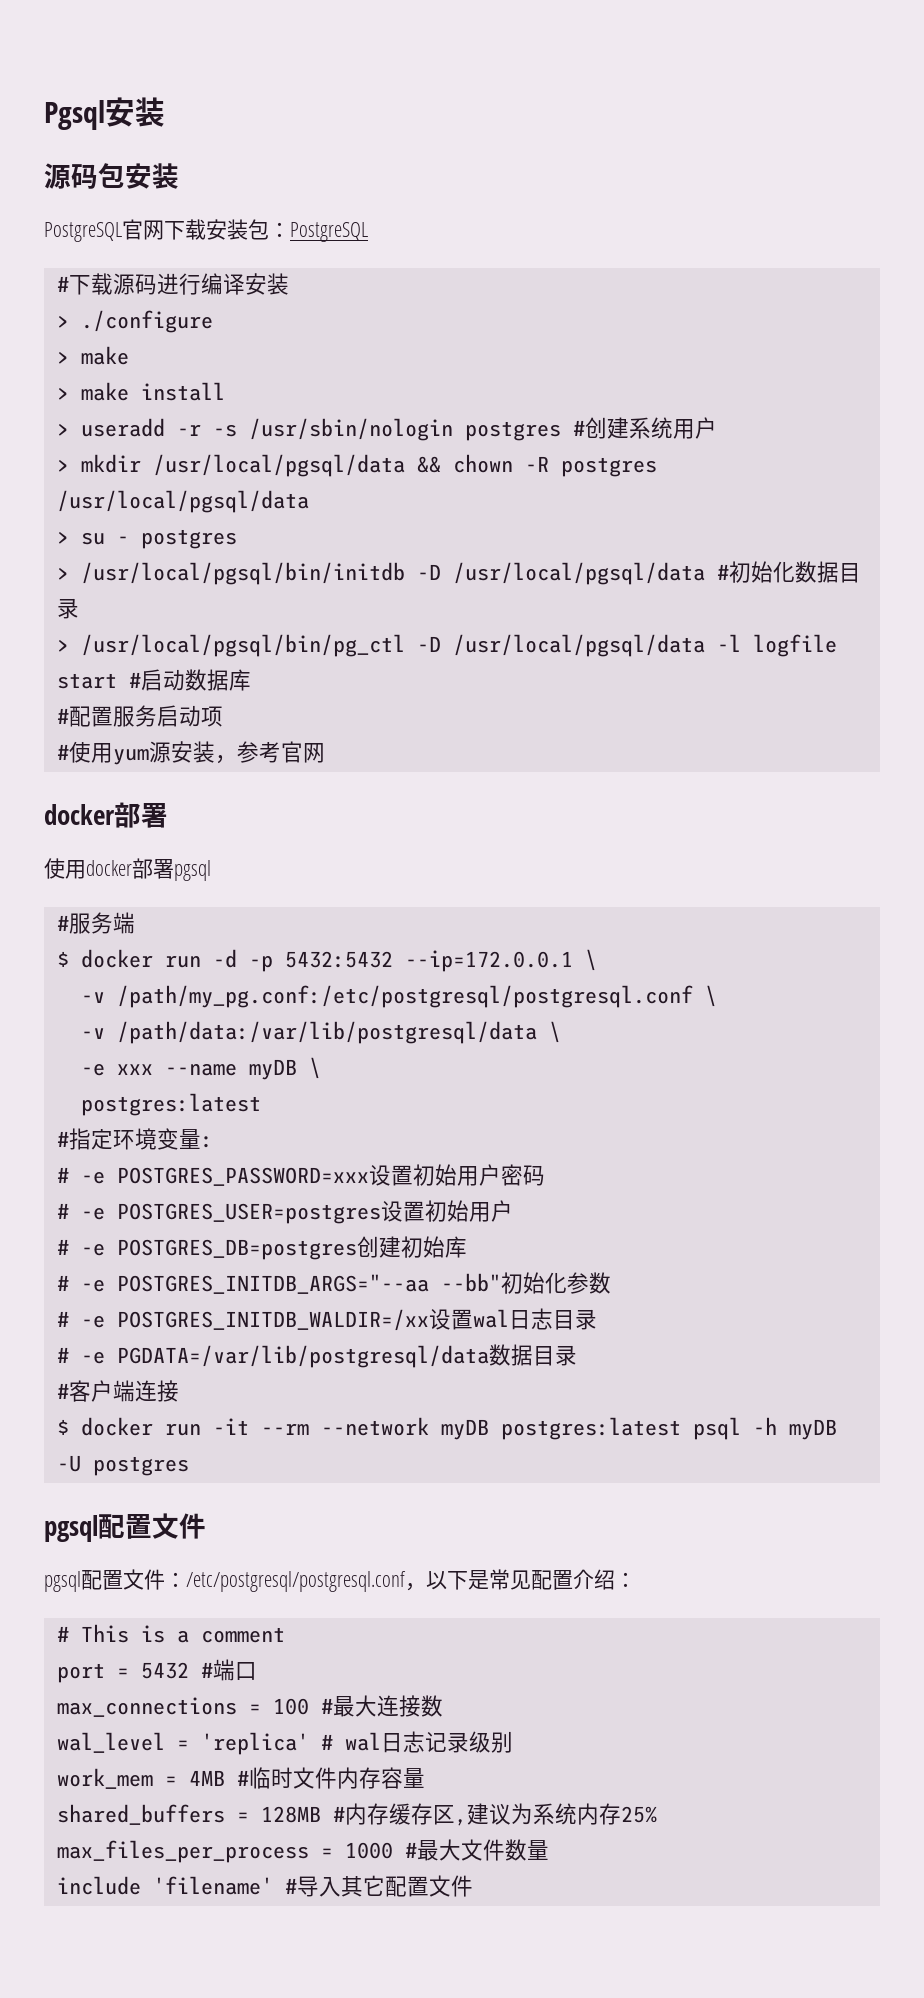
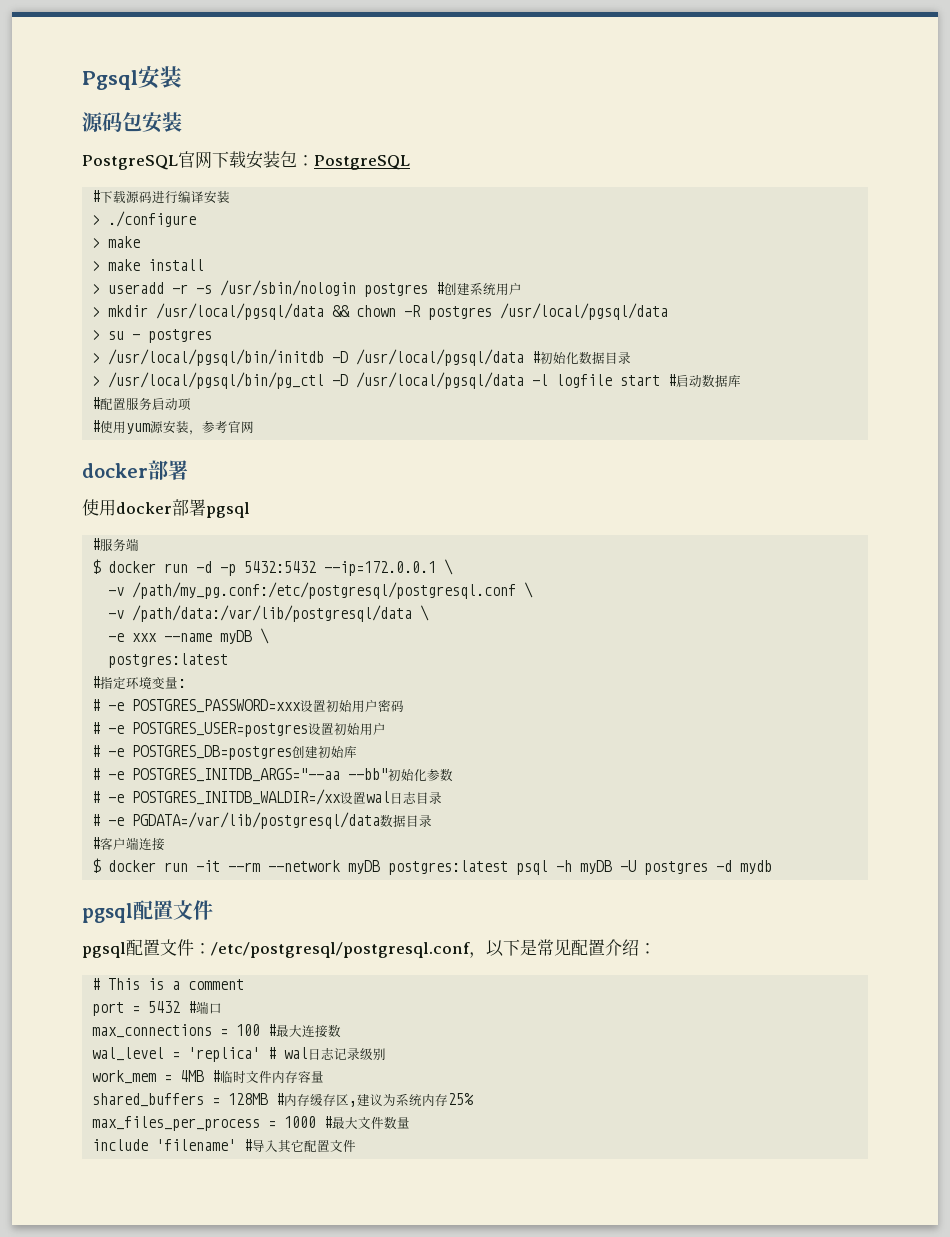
- $ docker run -it --rm --network myDB postgres:latest psql -h myDB -U postgres
+ $ docker run -it --rm --network myDB postgres:latest psql -h myDB -U postgres -d mydb

